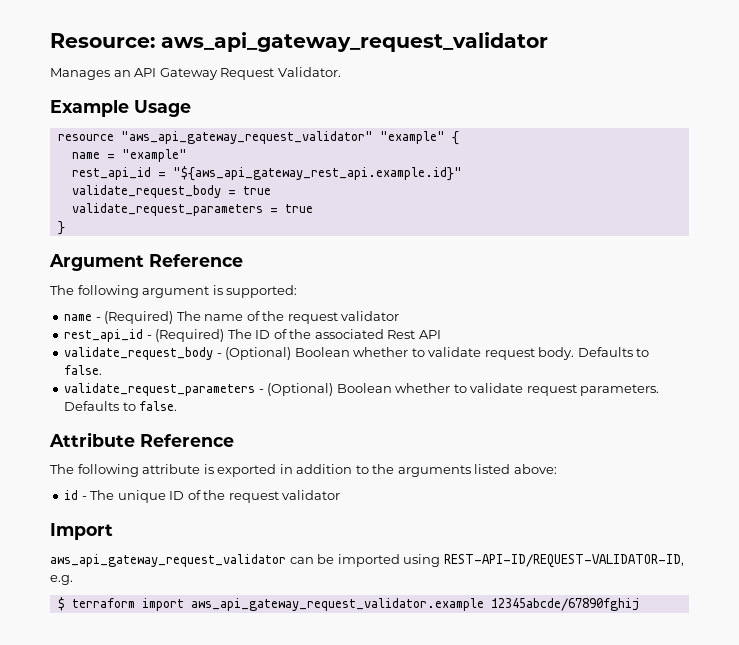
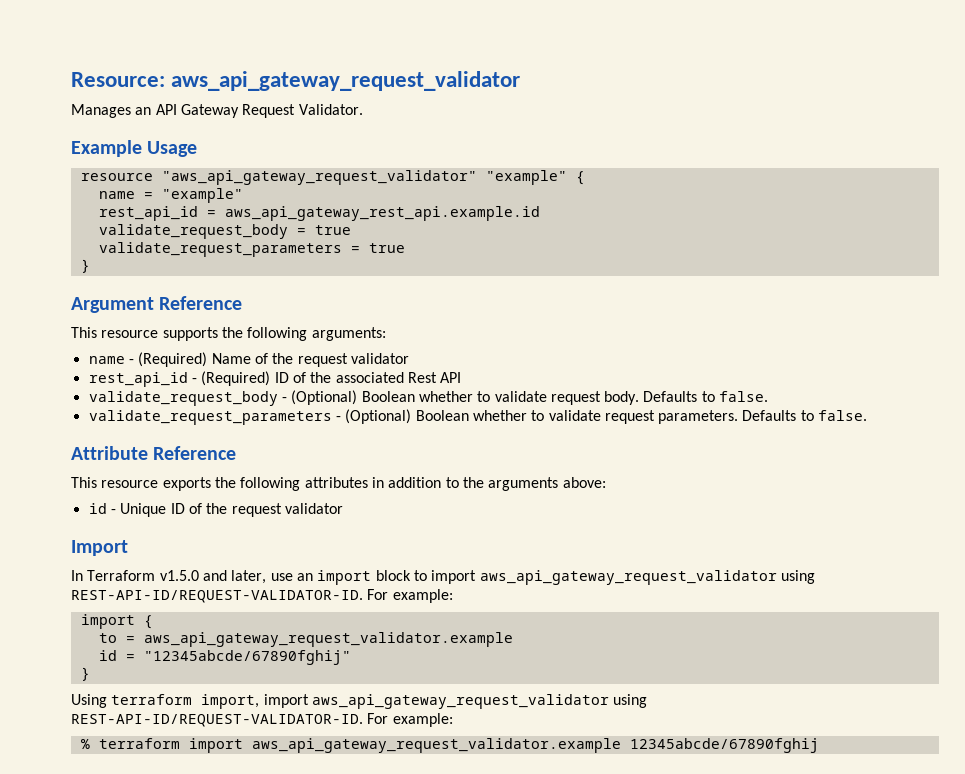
- rest_api_id = "${aws_api_gateway_rest_api.example.id}"
+ rest_api_id = aws_api_gateway_rest_api.example.id
- The following argument is supported:
+ This resource supports the following arguments:
- name - (Required) The name of the request validator
+ name - (Required) Name of the request validator
- rest_api_id - (Required) The ID of the associated Rest API
+ rest_api_id - (Required) ID of the associated Rest API
- The following attribute is exported in addition to the arguments listed above:
+ This resource exports the following attributes in addition to the arguments above:
- id - The unique ID of the request validator
+ id - Unique ID of the request validator
- aws_api_gateway_request_validator can be imported using REST-API-ID/REQUEST-VALIDATOR-ID, e.g.
- $ terraform import aws_api_gateway_request_validator.example 12345abcde/67890fghij
+ In Terraform v1.5.0 and later, use an import block to import aws_api_gateway_request_validator using REST-API-ID/REQUEST-VALIDATOR-ID. For example:
+ import {
+ to = aws_api_gateway_request_validator.example
+ id = "12345abcde/67890fghij"
+ }
+ Using terraform import, import aws_api_gateway_request_validator using REST-API-ID/REQUEST-VALIDATOR-ID. For example:
+ % terraform import aws_api_gateway_request_validator.example 12345abcde/67890fghij

